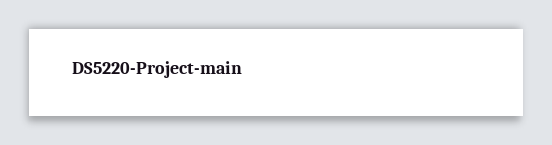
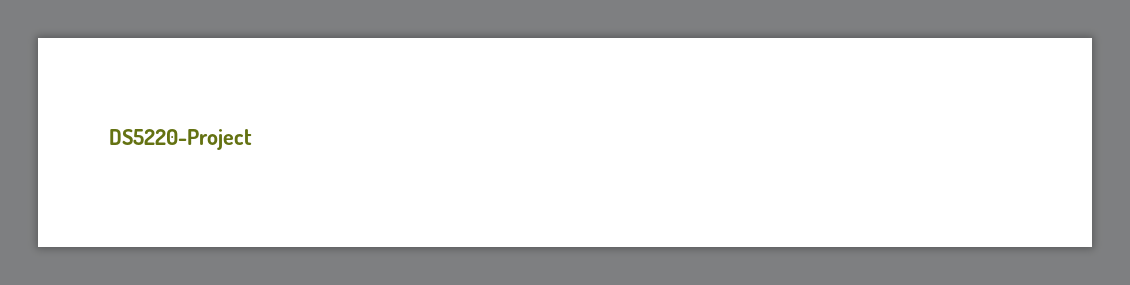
- DS5220-Project-main
+ DS5220-Project

